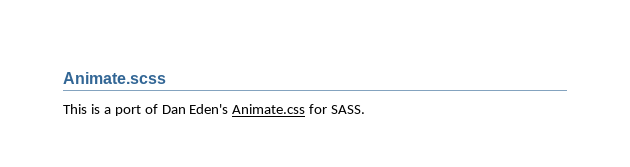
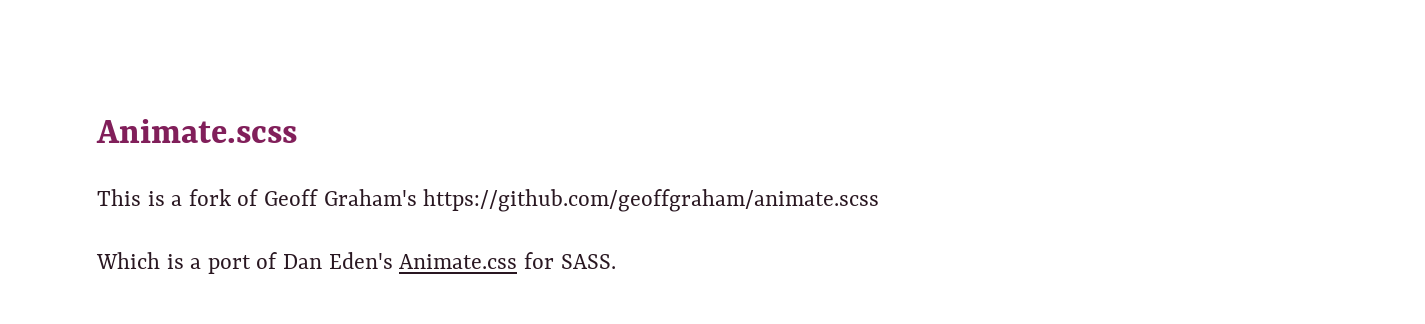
- This is a port of Dan Eden's Animate.css for SASS.
+ This is a fork of Geoff Graham's https://github.com/geoffgraham/animate.scss
+ Which is a port of Dan Eden's Animate.css for SASS.

